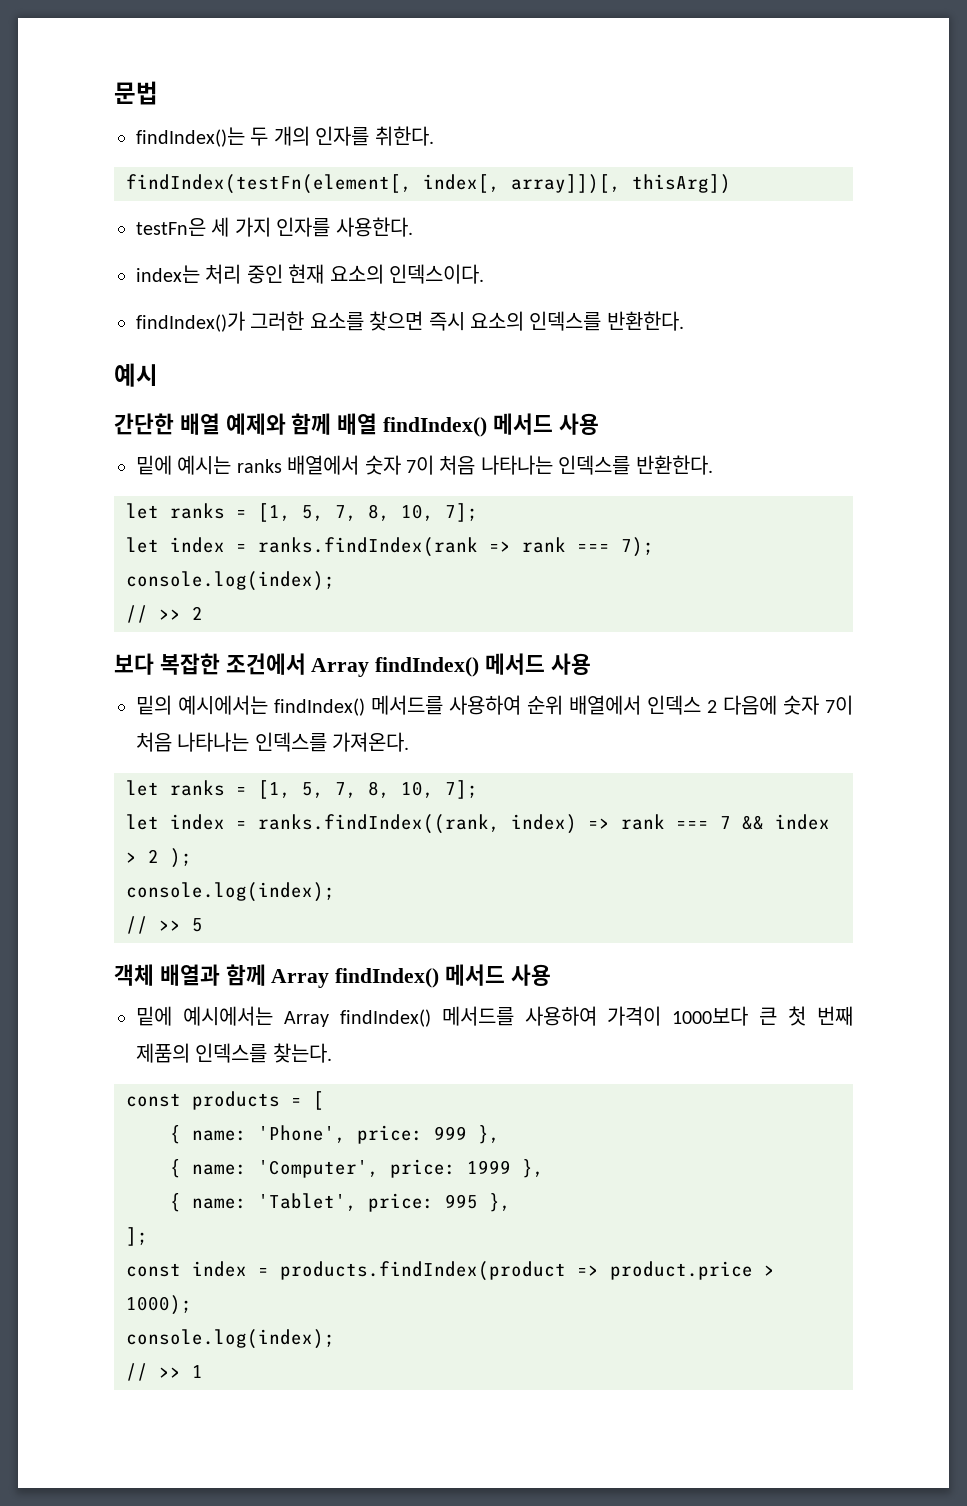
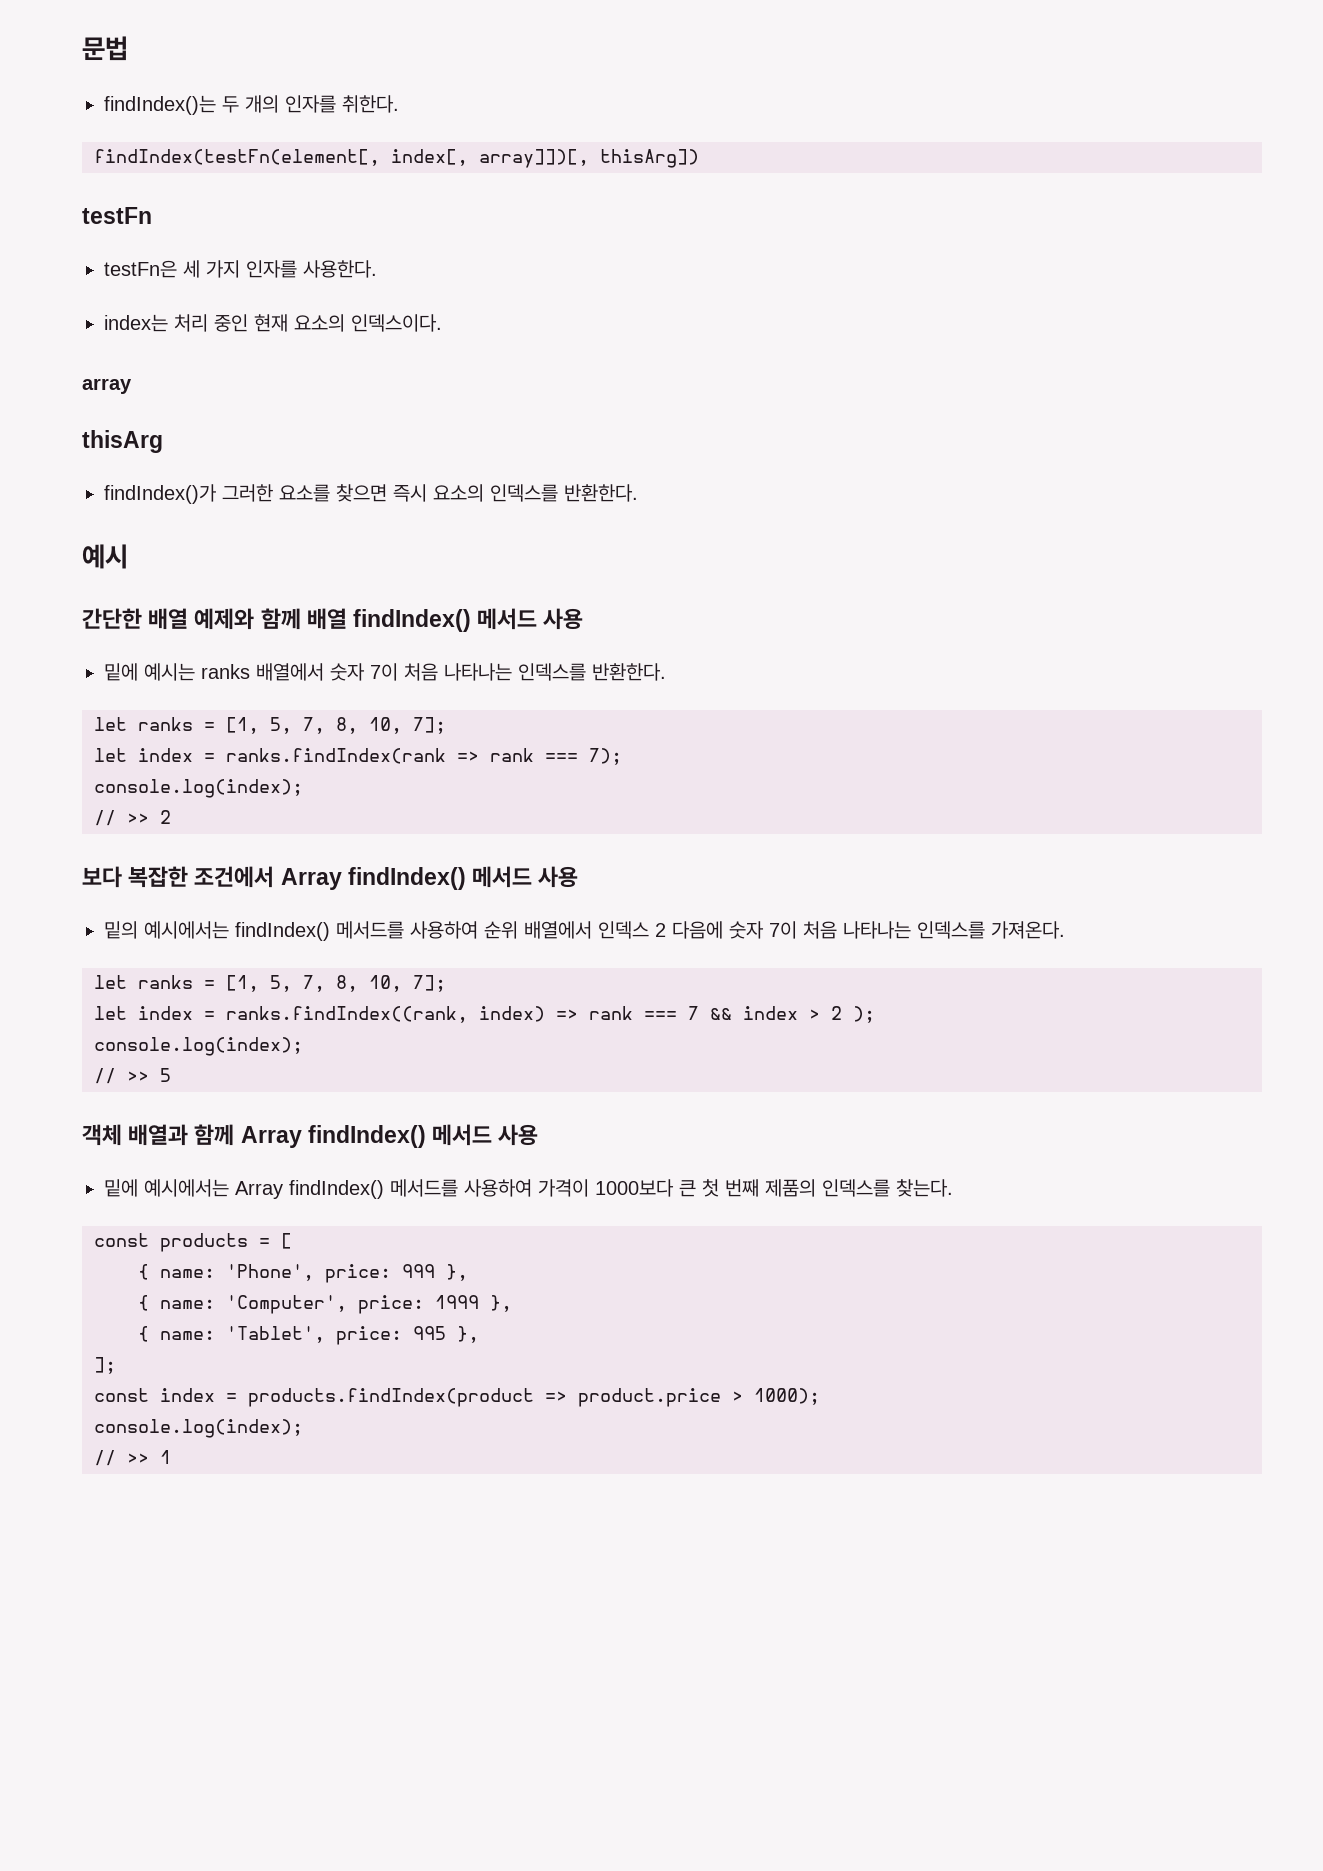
+ testFn
+ array
+ thisArg

